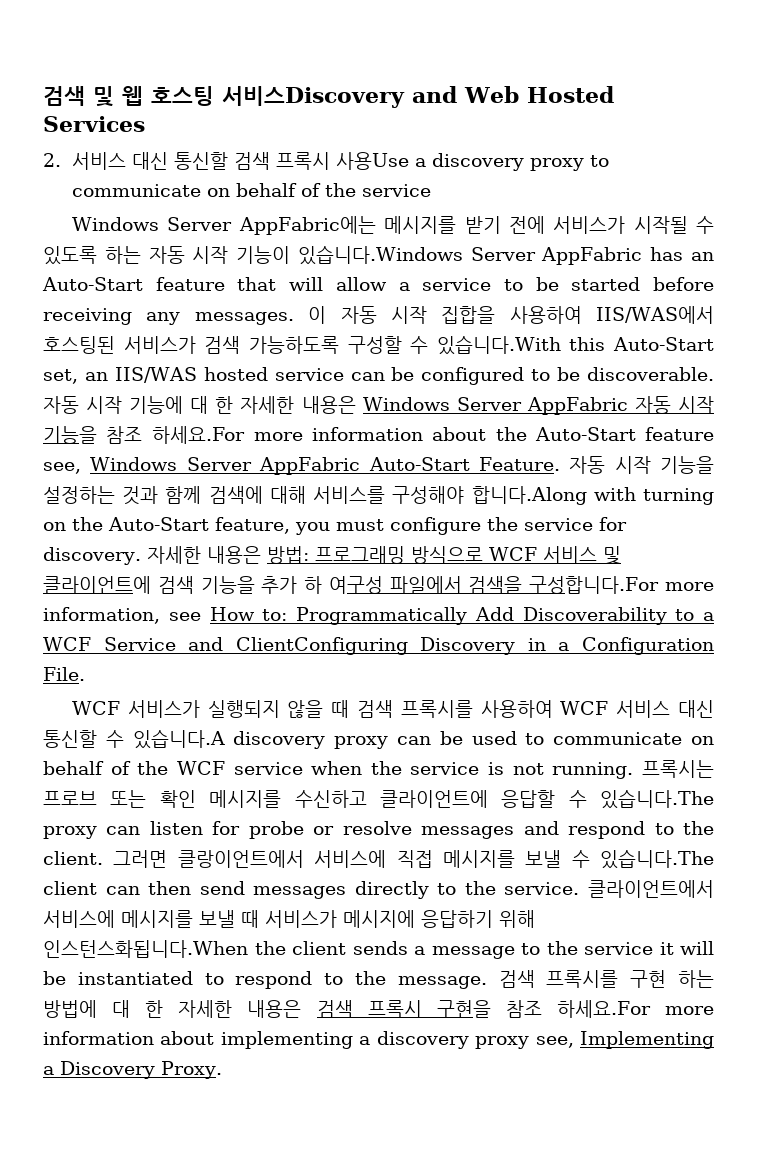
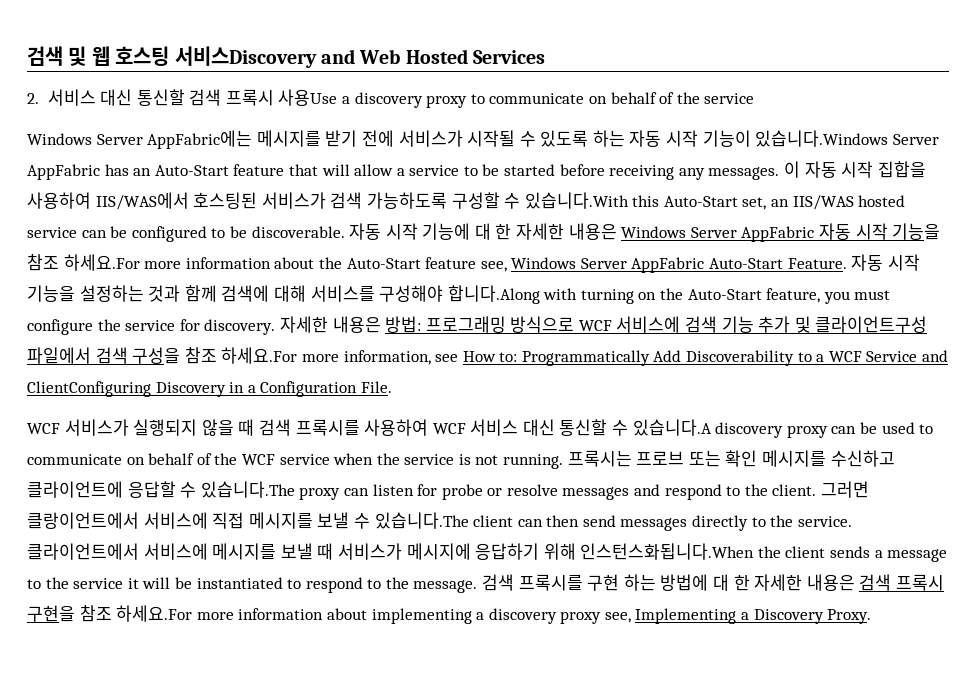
- 자세한 내용은 방법: 프로그래밍 방식으로 WCF 서비스 및 클라이언트에 검색 기능을 추가 하 여구성 파일에서 검색을 구성합니다.For more information, see How to: Programmatically Add Discoverability to a WCF Service and ClientConfiguring Discovery in a Configuration File.
+ 자세한 내용은 방법: 프로그래밍 방식으로 WCF 서비스에 검색 기능 추가 및 클라이언트구성 파일에서 검색 구성을 참조 하세요.For more information, see How to: Programmatically Add Discoverability to a WCF Service and ClientConfiguring Discovery in a Configuration File.

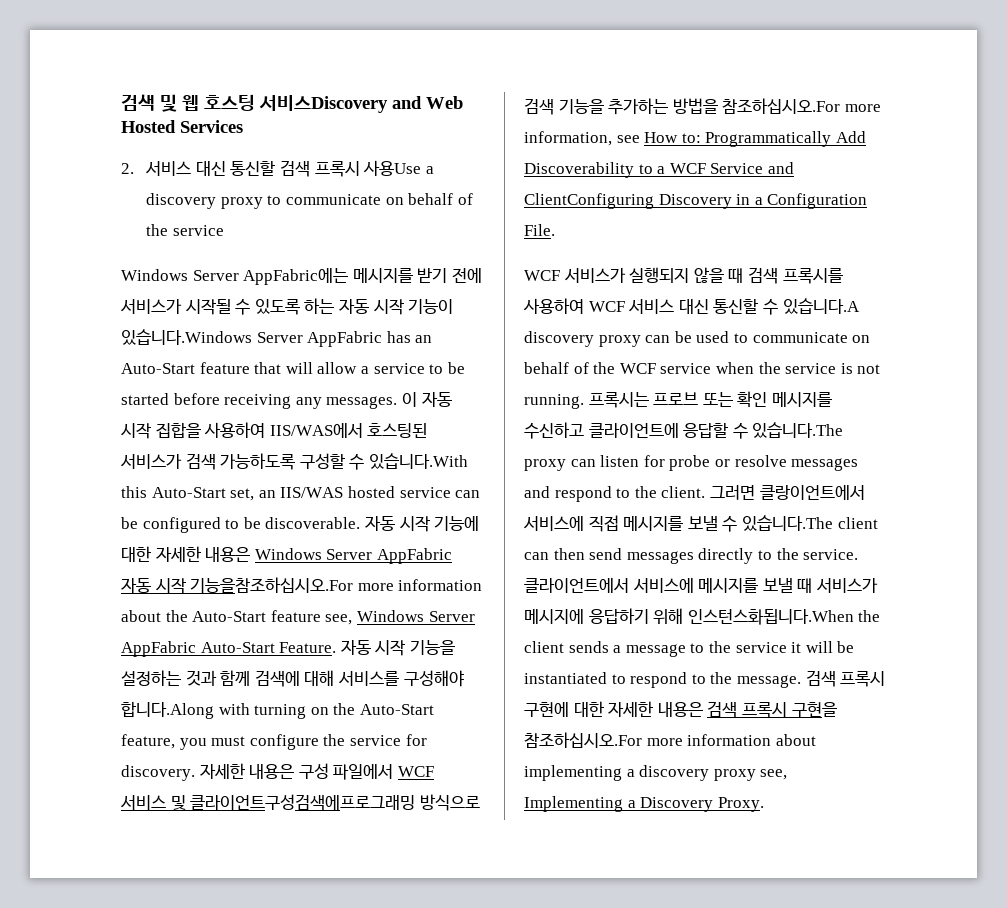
- 자동 시작 기능에 대 한 자세한 내용은 Windows Server AppFabric 자동 시작 기능을 참조 하세요.For more information about the Auto-Start feature see, Windows Server AppFabric Auto-Start Feature.
+ 자동 시작 기능에 대한 자세한 내용은 Windows Server AppFabric 자동 시작 기능을참조하십시오.For more information about the Auto-Start feature see, Windows Server AppFabric Auto-Start Feature.
- 자세한 내용은 방법: 프로그래밍 방식으로 WCF 서비스에 검색 기능 추가 및 클라이언트구성 파일에서 검색 구성을 참조 하세요.For more information, see How to: Programmatically Add Discoverability to a WCF Service and ClientConfiguring Discovery in a Configuration File.
+ 자세한 내용은 구성 파일에서 WCF 서비스 및 클라이언트구성검색에프로그래밍 방식으로 검색 기능을 추가하는 방법을 참조하십시오.For more information, see How to: Programmatically Add Discoverability to a WCF Service and ClientConfiguring Discovery in a Configuration File.
- 검색 프록시를 구현 하는 방법에 대 한 자세한 내용은 검색 프록시 구현을 참조 하세요.For more information about implementing a discovery proxy see, Implementing a Discovery Proxy.
+ 검색 프록시 구현에 대한 자세한 내용은 검색 프록시 구현을 참조하십시오.For more information about implementing a discovery proxy see, Implementing a Discovery Proxy.

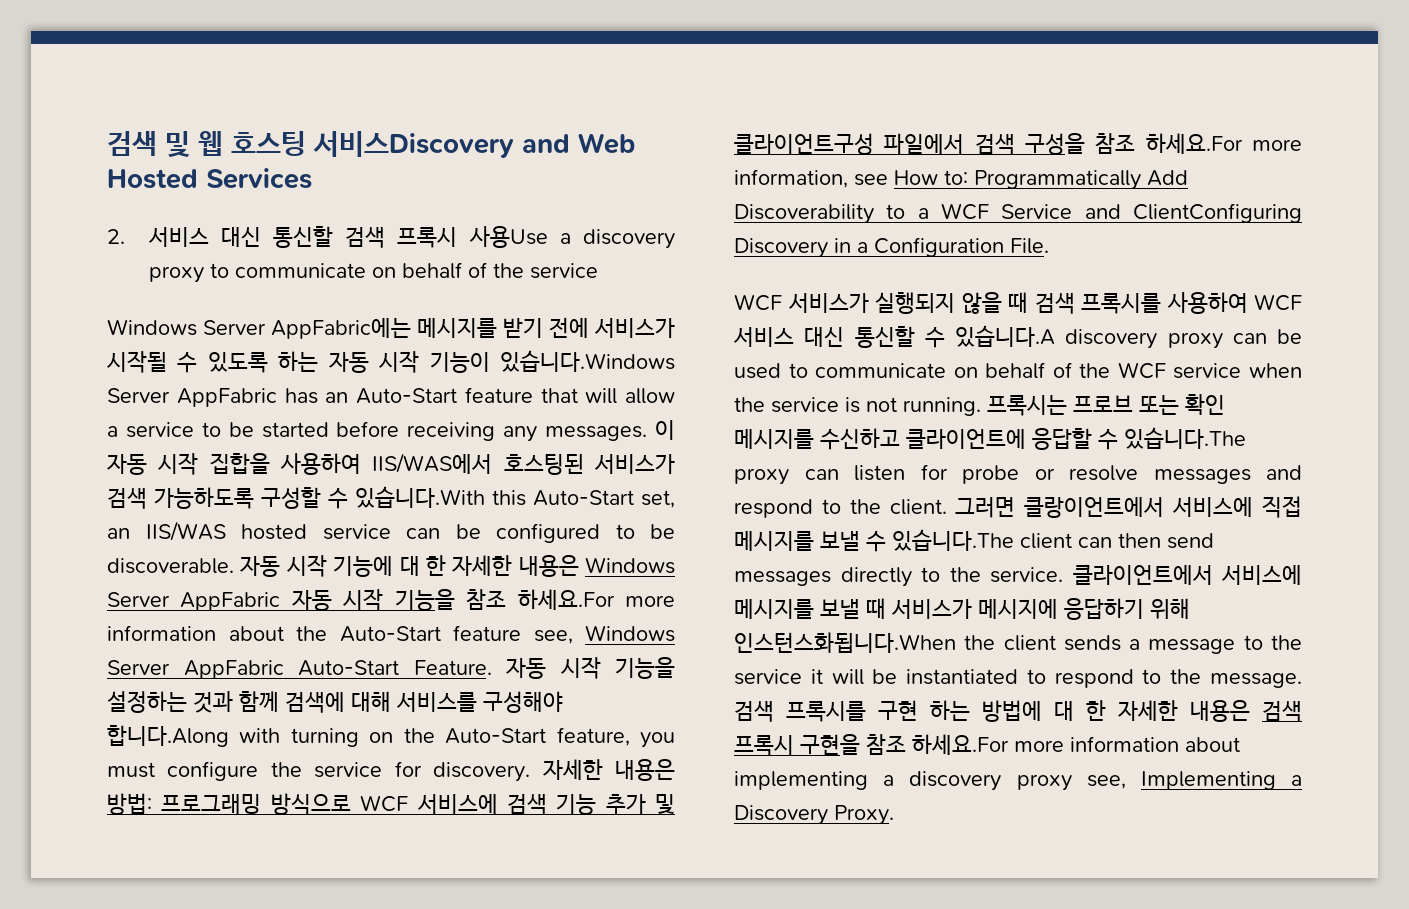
- 자동 시작 기능에 대한 자세한 내용은 Windows Server AppFabric 자동 시작 기능을참조하십시오.For more information about the Auto-Start feature see, Windows Server AppFabric Auto-Start Feature.
+ 자동 시작 기능에 대 한 자세한 내용은 Windows Server AppFabric 자동 시작 기능을 참조 하세요.For more information about the Auto-Start feature see, Windows Server AppFabric Auto-Start Feature.
- 자세한 내용은 구성 파일에서 WCF 서비스 및 클라이언트구성검색에프로그래밍 방식으로 검색 기능을 추가하는 방법을 참조하십시오.For more information, see How to: Programmatically Add Discoverability to a WCF Service and ClientConfiguring Discovery in a Configuration File.
+ 자세한 내용은 방법: 프로그래밍 방식으로 WCF 서비스에 검색 기능 추가 및 클라이언트구성 파일에서 검색 구성을 참조 하세요.For more information, see How to: Programmatically Add Discoverability to a WCF Service and ClientConfiguring Discovery in a Configuration File.
- 검색 프록시 구현에 대한 자세한 내용은 검색 프록시 구현을 참조하십시오.For more information about implementing a discovery proxy see, Implementing a Discovery Proxy.
+ 검색 프록시를 구현 하는 방법에 대 한 자세한 내용은 검색 프록시 구현을 참조 하세요.For more information about implementing a discovery proxy see, Implementing a Discovery Proxy.

